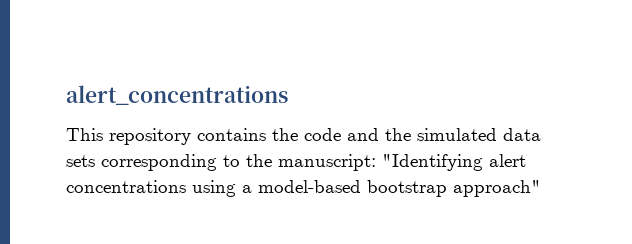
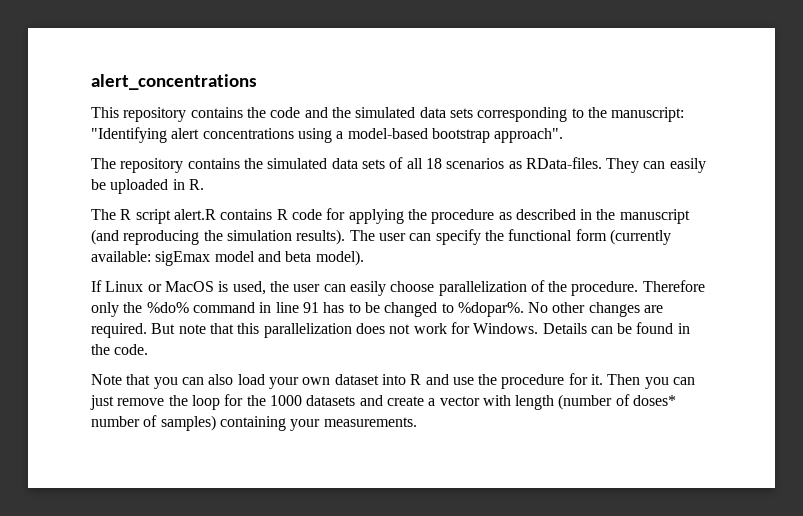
- This repository contains the code and the simulated data sets corresponding to the manuscript: "Identifying alert concentrations using a model-based bootstrap approach"
+ This repository contains the code and the simulated data sets corresponding to the manuscript: "Identifying alert concentrations using a model-based bootstrap approach".
+ The repository contains the simulated data sets of all 18 scenarios as RData-files. They can easily be uploaded in R.
+ The R script alert.R contains R code for applying the procedure as described in the manuscript (and reproducing the simulation results). The user can specify the functional form (currently available: sigEmax model and beta model).
+ If Linux or MacOS is used, the user can easily choose parallelization of the procedure. Therefore only the %do% command in line 91 has to be changed to %dopar%. No other changes are required. But note that this parallelization does not work for Windows. Details can be found in the code.
+ Note that you can also load your own dataset into R and use the procedure for it. Then you can just remove the loop for the 1000 datasets and create a vector with length (number of doses* number of samples) containing your measurements.

